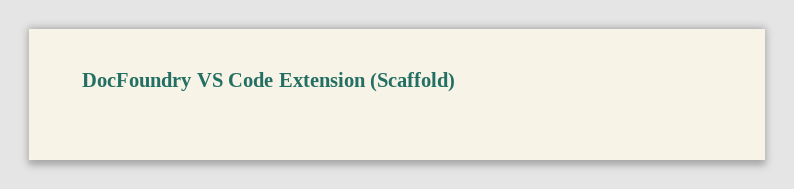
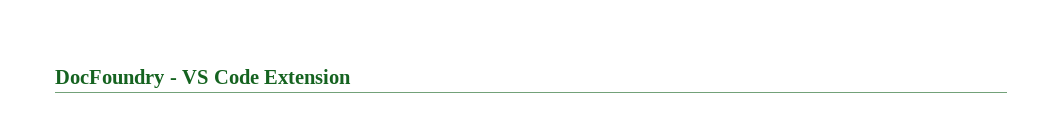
- DocFoundry VS Code Extension (Scaffold)
+ DocFoundry - VS Code Extension

